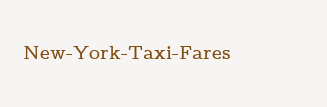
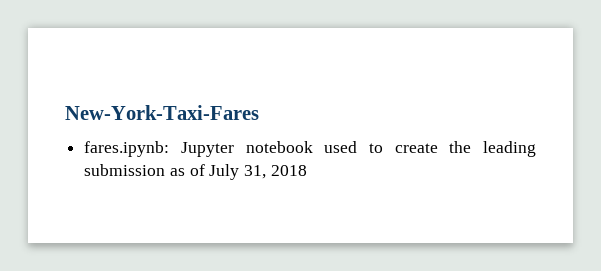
+ fares.ipynb: Jupyter notebook used to create the leading submission as of July 31, 2018

